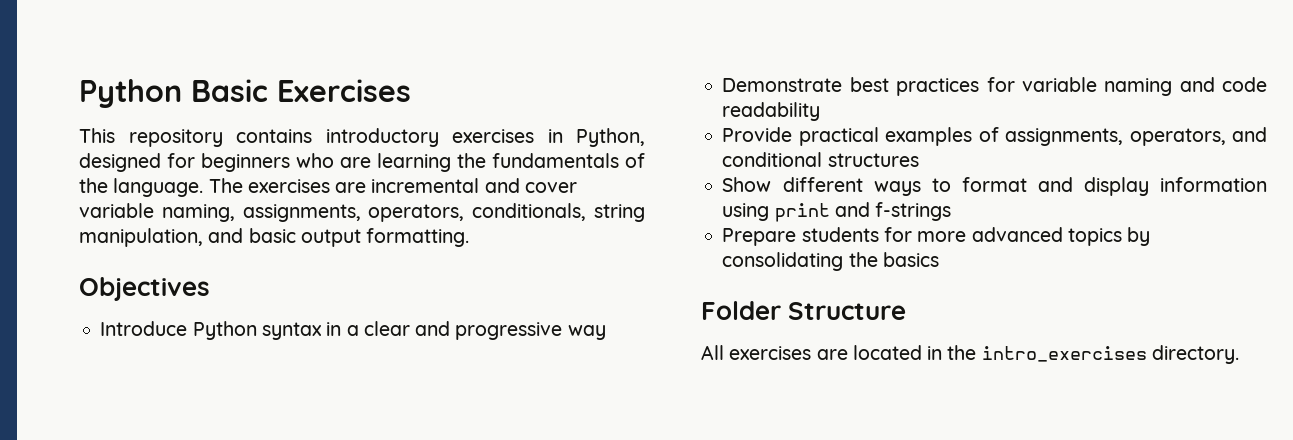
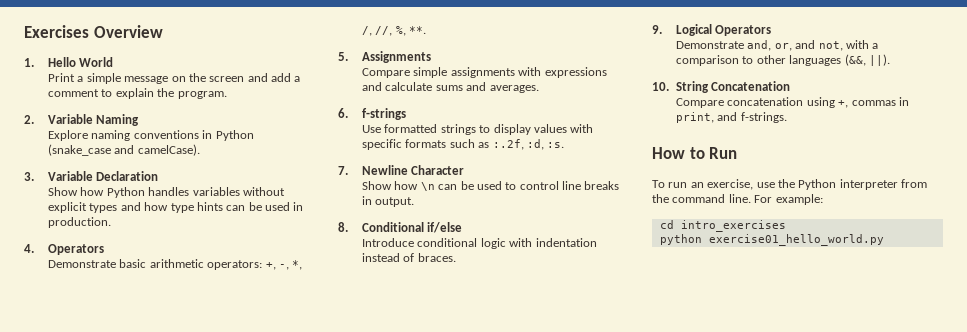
- Python Basic Exercises
- This repository contains introductory exercises in Python, designed for beginners who are learning the fundamentals of the language. The exercises are incremental and cover variable naming, assignments, operators, conditionals, string manipulation, and basic output formatting.
- Objectives
- Introduce Python syntax in a clear and progressive way
- Demonstrate best practices for variable naming and code readability
- Provide practical examples of assignments, operators, and conditional structures
- Show different ways to format and display information using print and f-strings
- Prepare students for more advanced topics by consolidating the basics
- Folder Structure
- All exercises are located in the intro_exercises directory.
+ Exercises Overview
+ 1. Hello World
+ Print a simple message on the screen and add a comment to explain the program.
+ 2. Variable Naming
+ Explore naming conventions in Python (snake_case and camelCase).
+ 3. Variable Declaration
+ Show how Python handles variables without explicit types and how type hints can be used in production.
+ 4. Operators
+ Demonstrate basic arithmetic operators: +, -, *, /, //, %, **.
+ 5. Assignments
+ Compare simple assignments with expressions and calculate sums and averages.
+ 6. f-strings
+ Use formatted strings to display values with specific formats such as :.2f, :d, :s.
+ 7. Newline Character
+ Show how \n can be used to control line breaks in output.
+ 8. Conditional if/else
+ Introduce conditional logic with indentation instead of braces.
+ 9. Logical Operators
+ Demonstrate and, or, and not, with a comparison to other languages (&&, ||).
+ 10. String Concatenation
+ Compare concatenation using +, commas in print, and f-strings.
+ How to Run
+ To run an exercise, use the Python interpreter from the command line. For example:
+ cd intro_exercises
+ python exercise01_hello_world.py

